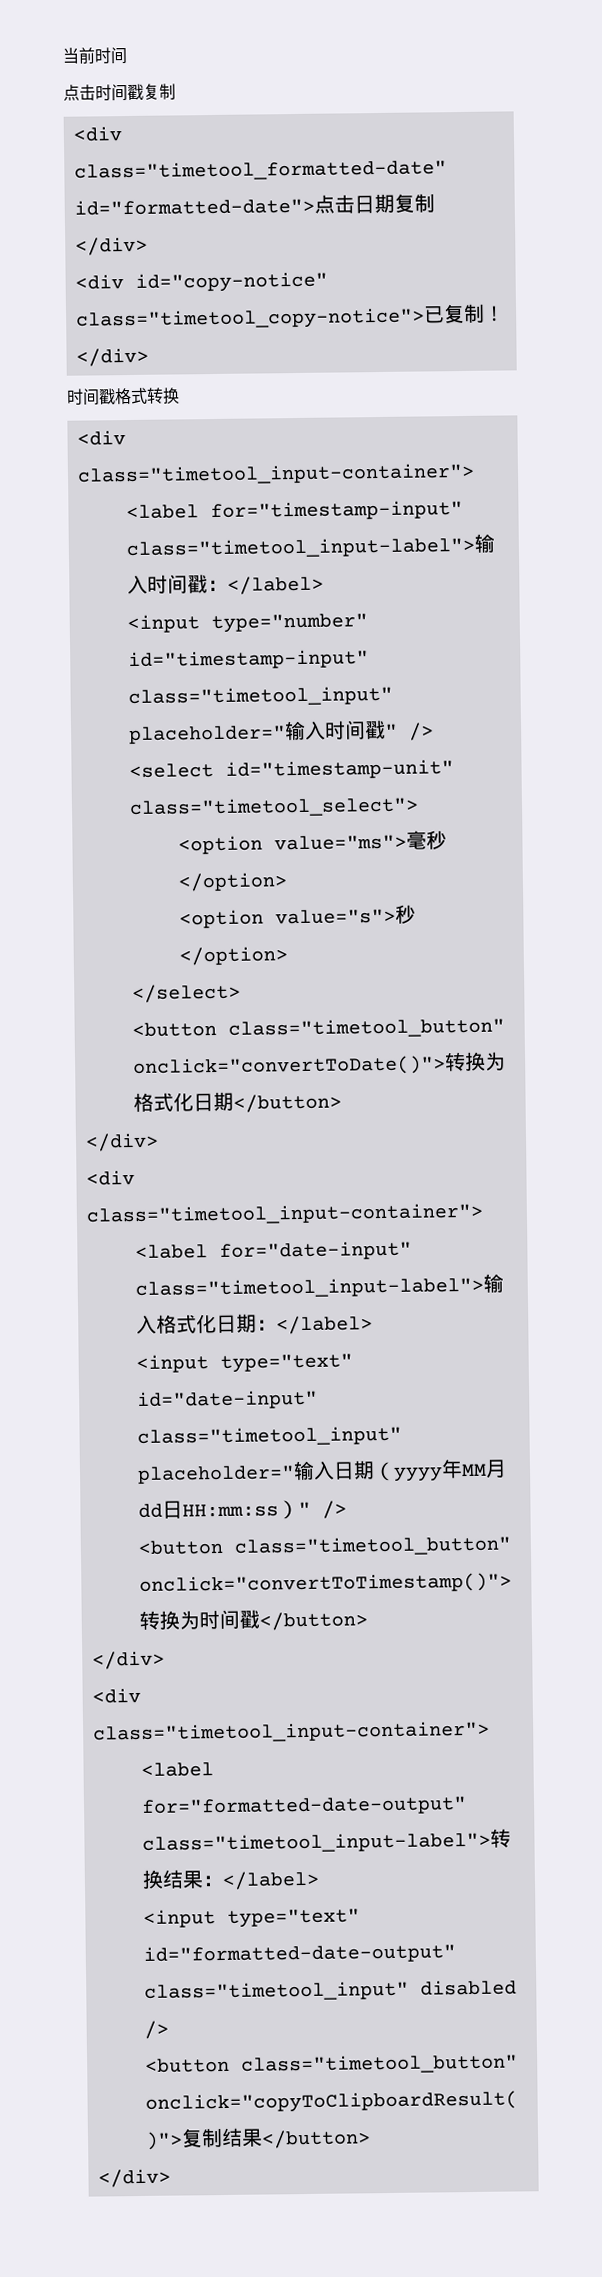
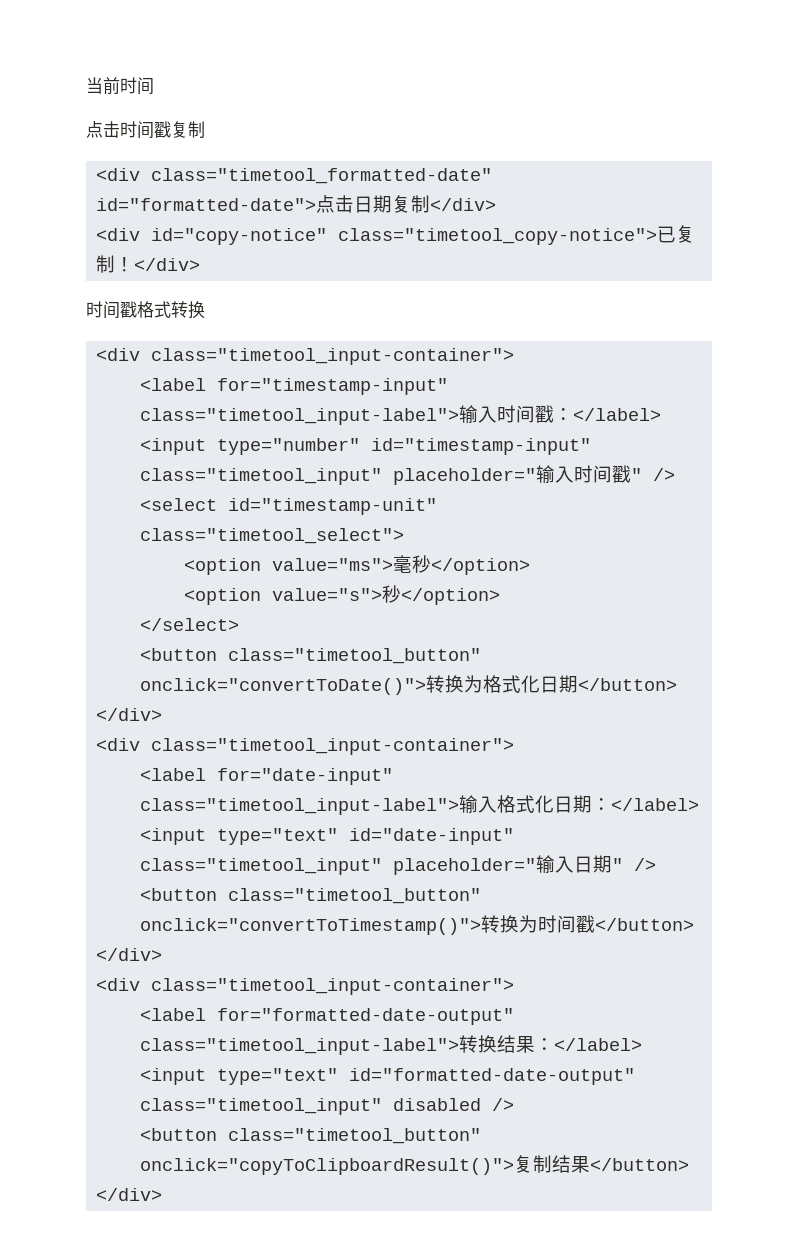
- <input type="text" id="date-input" class="timetool_input" placeholder="输入日期（yyyy年MM月dd日HH:mm:ss）" />
+ <input type="text" id="date-input" class="timetool_input" placeholder="输入日期" />

